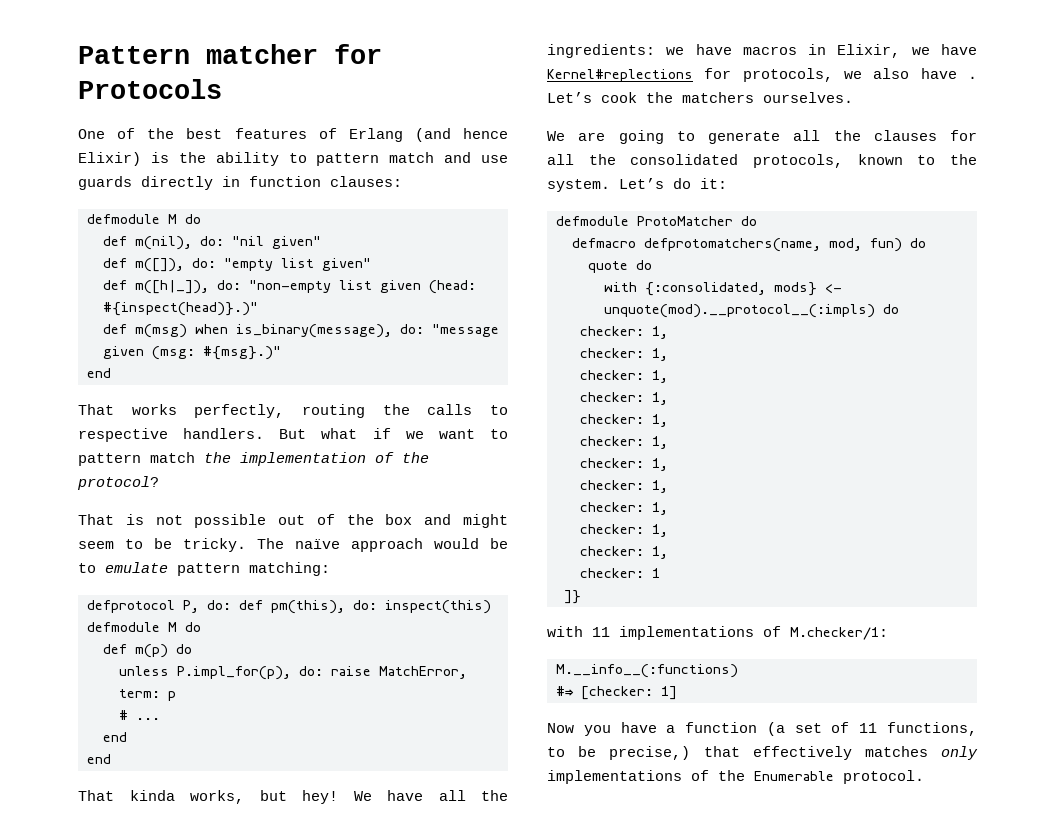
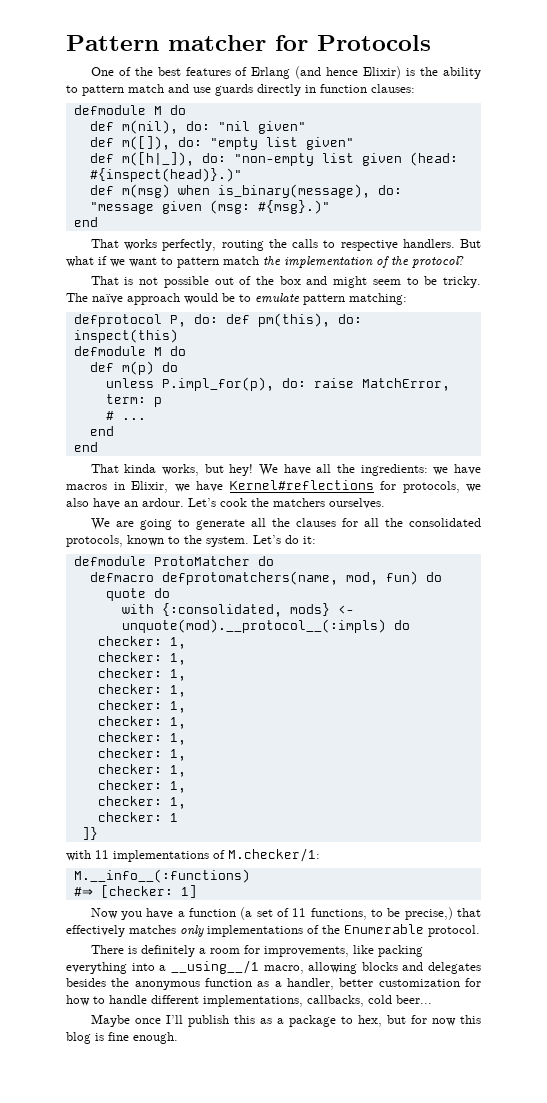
- We have all the ingredients: we have macros in Elixir, we have Kernel#replections for protocols, we also have .
+ We have all the ingredients: we have macros in Elixir, we have Kernel#reflections for protocols, we also have an ardour.
+ There is definitely a room for improvements, like packing everything into a __using__/1 macro, allowing blocks and delegates besides the anonymous function as a handler, better customization for how to handle different implementations, callbacks, cold beer...
+ Maybe once I’ll publish this as a package to hex, but for now this blog is fine enough.

